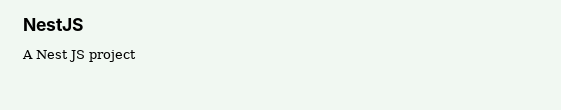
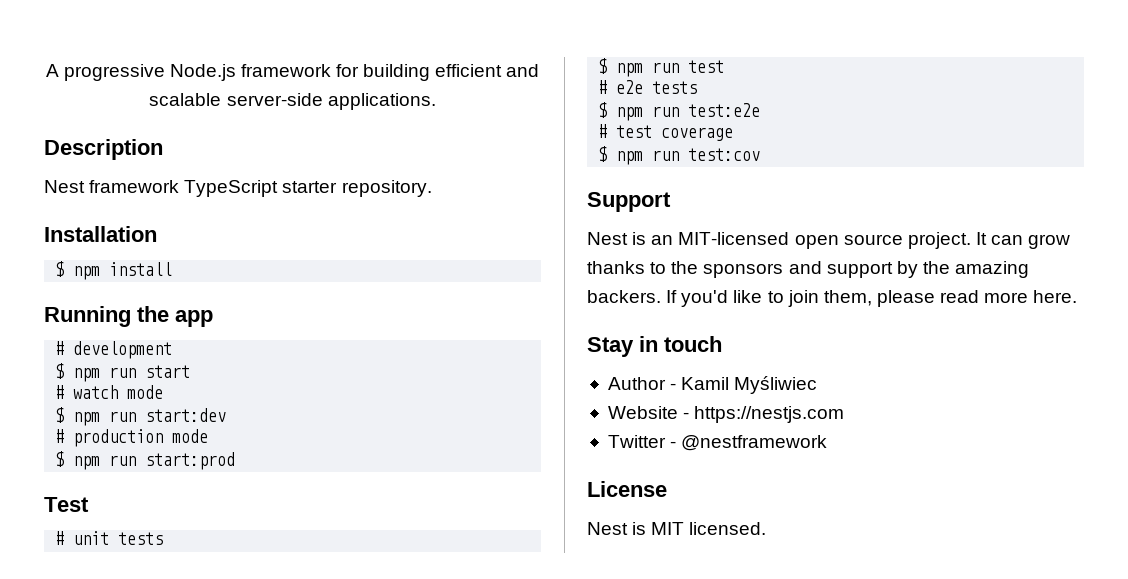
- NestJS
- A Nest JS project
+ A progressive Node.js framework for building efficient and scalable server-side applications.
+ Description
+ Nest framework TypeScript starter repository.
+ Installation
+ $ npm install
+ Running the app
+ # development
+ $ npm run start
+ # watch mode
+ $ npm run start:dev
+ # production mode
+ $ npm run start:prod
+ Test
+ # unit tests
+ $ npm run test
+ # e2e tests
+ $ npm run test:e2e
+ # test coverage
+ $ npm run test:cov
+ Support
+ Nest is an MIT-licensed open source project. It can grow thanks to the sponsors and support by the amazing backers. If you'd like to join them, please read more here.
+ Stay in touch
+ Author - Kamil Myśliwiec
+ Website - https://nestjs.com
+ Twitter - @nestframework
+ License
+ Nest is MIT licensed.

